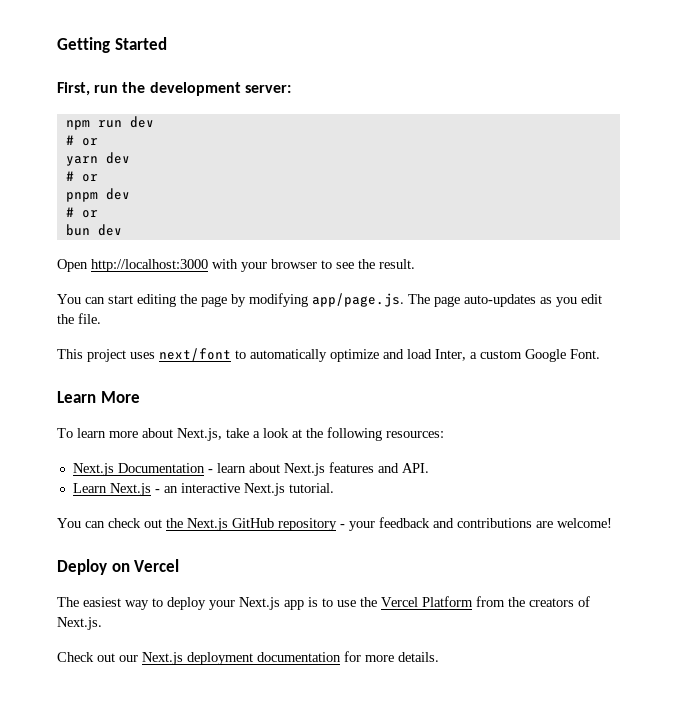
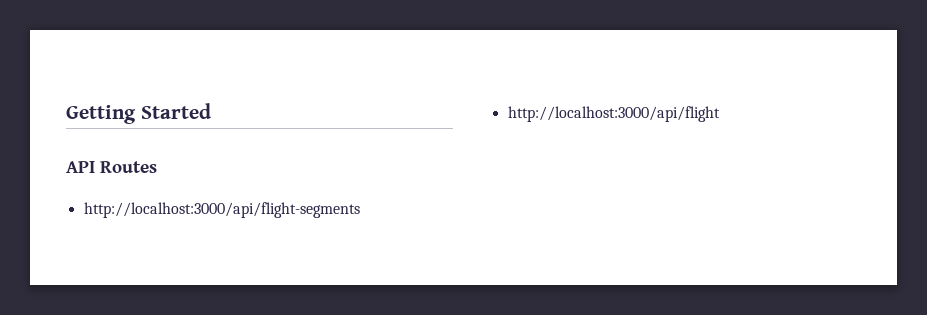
- First, run the development server:
- npm run dev
- # or
- yarn dev
- # or
- pnpm dev
- # or
- bun dev
- Open http://localhost:3000 with your browser to see the result.
- You can start editing the page by modifying app/page.js. The page auto-updates as you edit the file.
- This project uses next/font to automatically optimize and load Inter, a custom Google Font.
- Learn More
- To learn more about Next.js, take a look at the following resources:
- Next.js Documentation - learn about Next.js features and API.
- Learn Next.js - an interactive Next.js tutorial.
- You can check out the Next.js GitHub repository - your feedback and contributions are welcome!
- Deploy on Vercel
- The easiest way to deploy your Next.js app is to use the Vercel Platform from the creators of Next.js.
- Check out our Next.js deployment documentation for more details.
+ API Routes
+ http://localhost:3000/api/flight-segments
+ http://localhost:3000/api/flight

